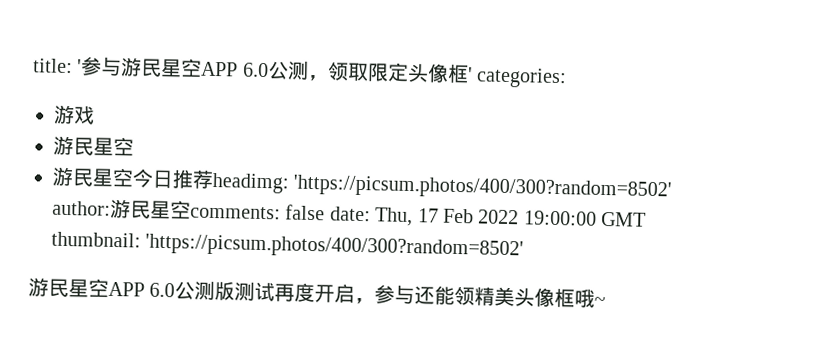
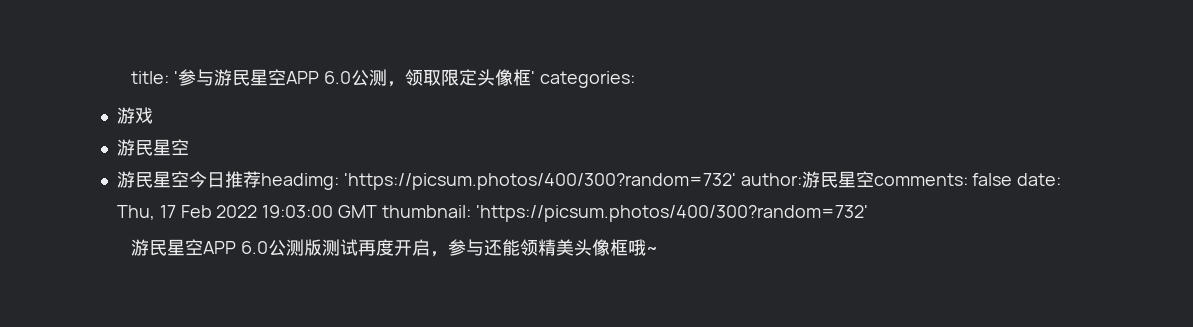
- 游民星空今日推荐headimg: 'https://picsum.photos/400/300?random=8502' author:游民星空comments: false date: Thu, 17 Feb 2022 19:00:00 GMT thumbnail: 'https://picsum.photos/400/300?random=8502'
+ 游民星空今日推荐headimg: 'https://picsum.photos/400/300?random=732' author:游民星空comments: false date: Thu, 17 Feb 2022 19:03:00 GMT thumbnail: 'https://picsum.photos/400/300?random=732'

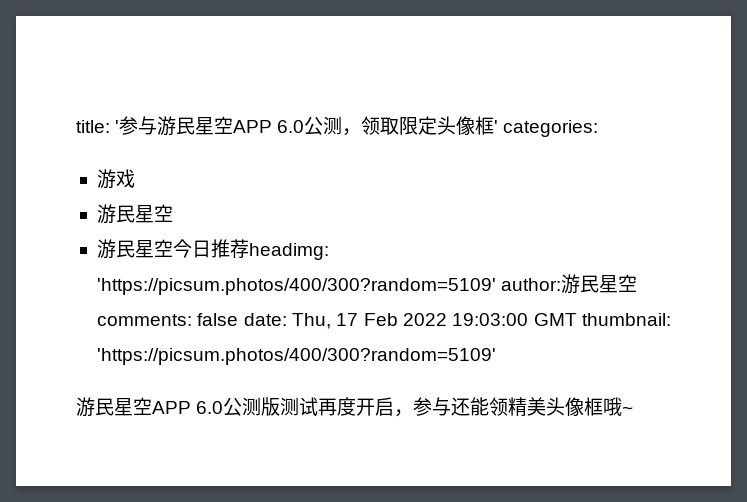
- 游民星空今日推荐headimg: 'https://picsum.photos/400/300?random=732' author:游民星空comments: false date: Thu, 17 Feb 2022 19:03:00 GMT thumbnail: 'https://picsum.photos/400/300?random=732'
+ 游民星空今日推荐headimg: 'https://picsum.photos/400/300?random=5109' author:游民星空comments: false date: Thu, 17 Feb 2022 19:03:00 GMT thumbnail: 'https://picsum.photos/400/300?random=5109'

